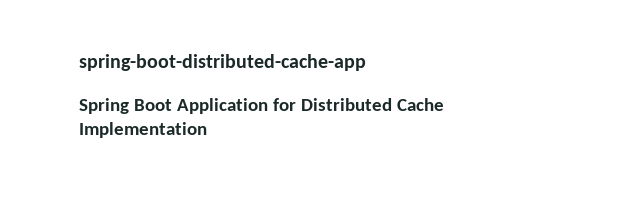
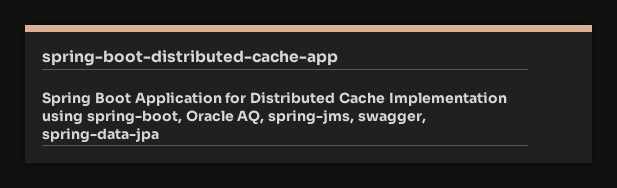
- Spring Boot Application for Distributed Cache Implementation
+ Spring Boot Application for Distributed Cache Implementation using spring-boot, Oracle AQ, spring-jms, swagger, spring-data-jpa

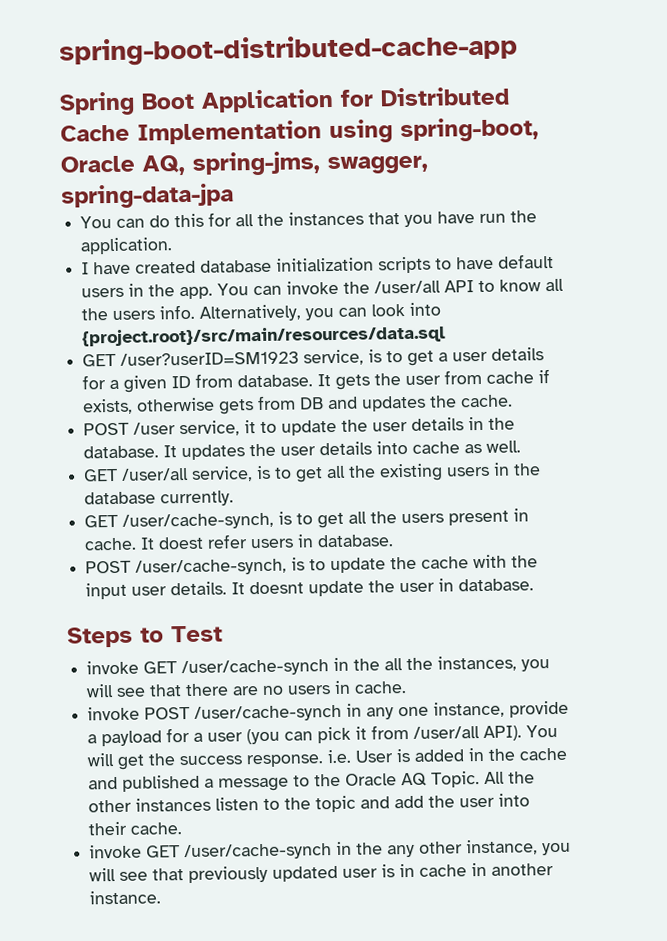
+ You can do this for all the instances that you have run the application.
+ I have created database initialization scripts to have default users in the app. You can invoke the /user/all API to know all the users info. Alternatively, you can look into {project.root}/src/main/resources/data.sql
+ GET /user?userID=SM1923 service, is to get a user details for a given ID from database. It gets the user from cache if exists, otherwise gets from DB and updates the cache.
+ POST /user service, it to update the user details in the database. It updates the user details into cache as well.
+ GET /user/all service, is to get all the existing users in the database currently.
+ GET /user/cache-synch, is to get all the users present in cache. It doest refer users in database.
+ POST /user/cache-synch, is to update the cache with the input user details. It doesnt update the user in database.
+ Steps to Test
+ invoke GET /user/cache-synch in the all the instances, you will see that there are no users in cache.
+ invoke POST /user/cache-synch in any one instance, provide a payload for a user (you can pick it from /user/all API). You will get the success response. i.e. User is added in the cache and published a message to the Oracle AQ Topic. All the other instances listen to the topic and add the user into their cache.
+ invoke GET /user/cache-synch in the any other instance, you will see that previously updated user is in cache in another instance.

